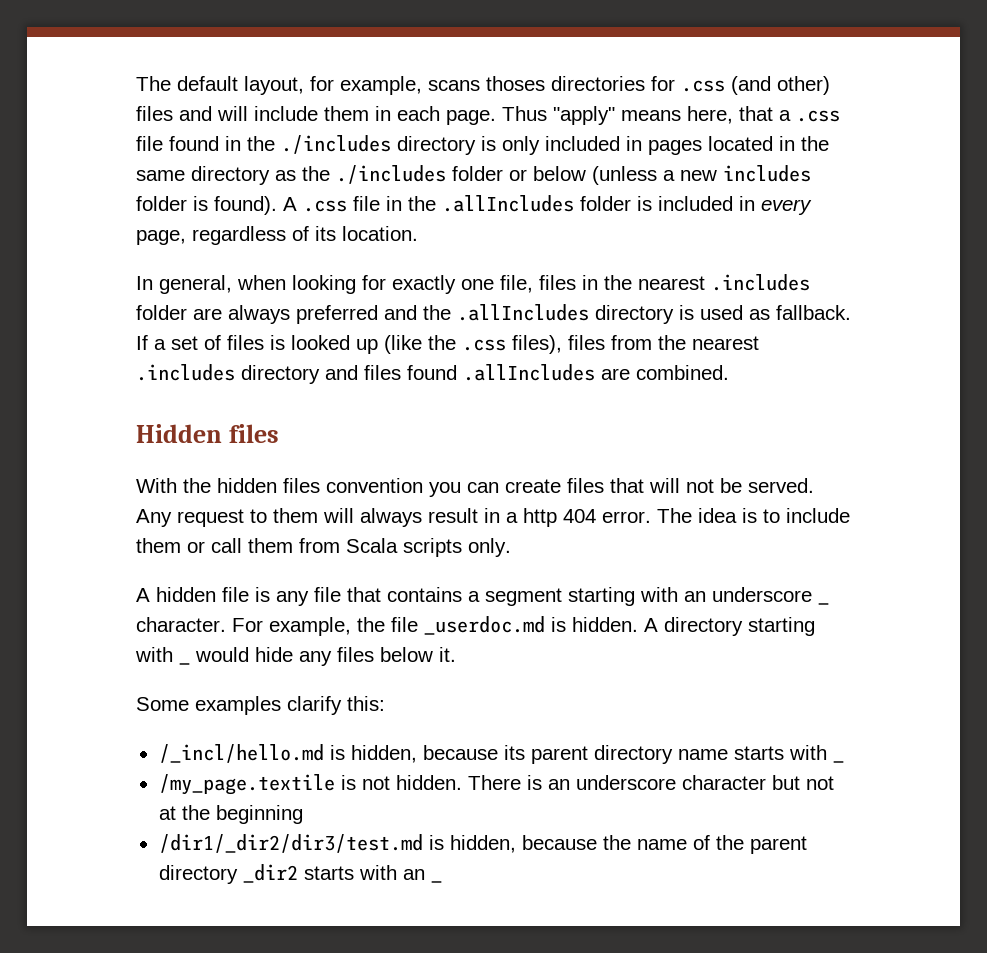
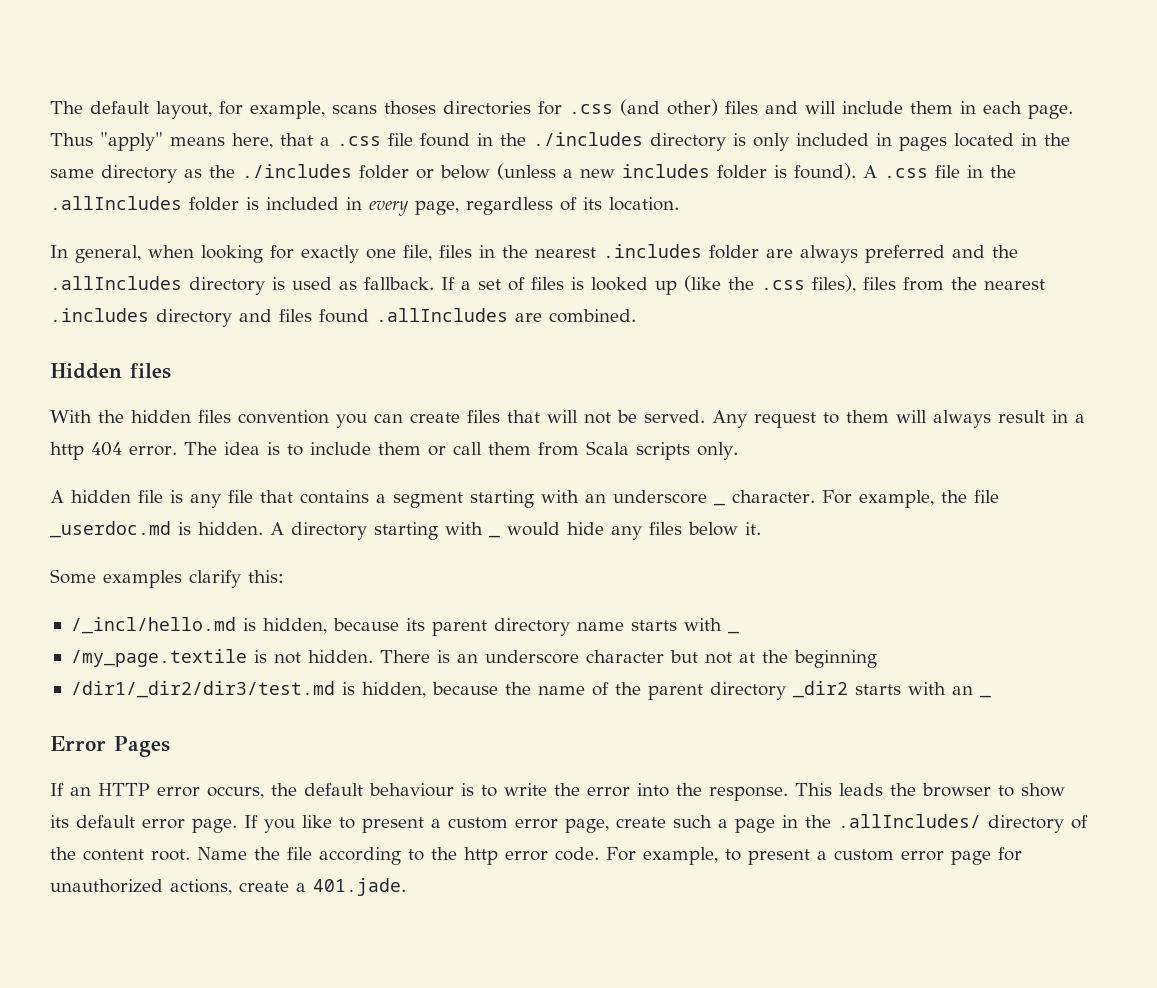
+ Error Pages
+ If an HTTP error occurs, the default behaviour is to write the error into the response. This leads the browser to show its default error page. If you like to present a custom error page, create such a page in the .allIncludes/ directory of the content root. Name the file according to the http error code. For example, to present a custom error page for unauthorized actions, create a 401.jade.

